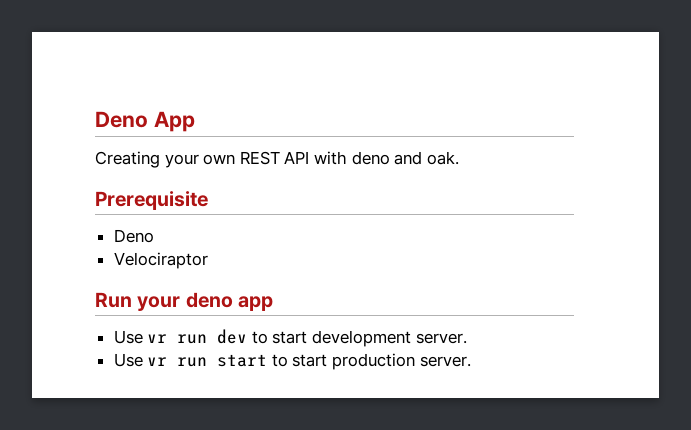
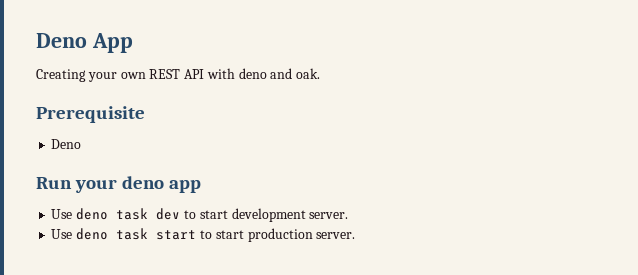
- Velociraptor
- Use vr run dev to start development server.
+ Use deno task dev to start development server.
- Use vr run start to start production server.
+ Use deno task start to start production server.

